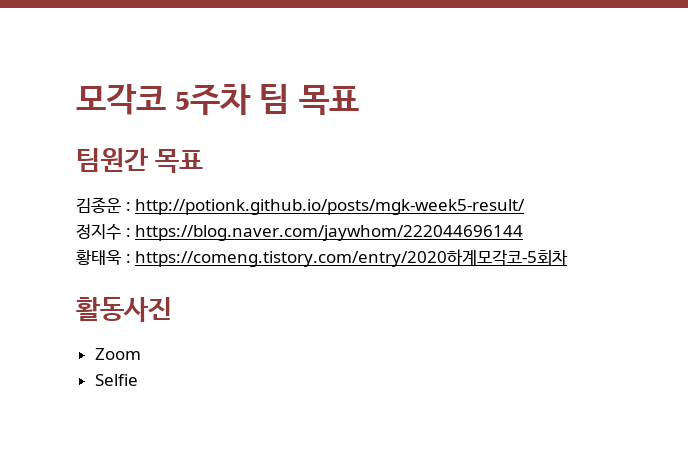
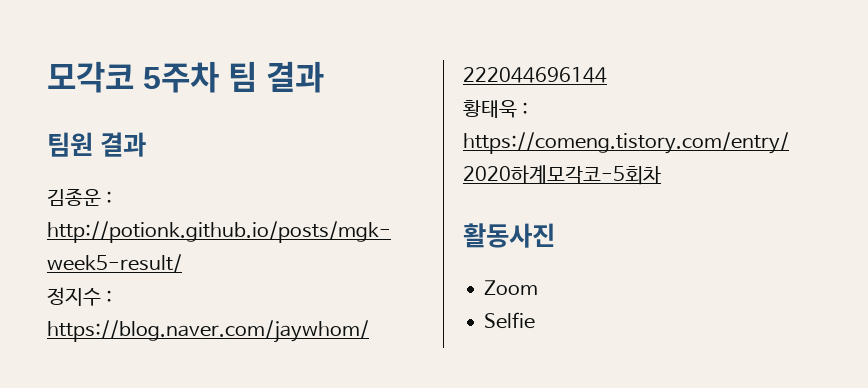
- 모각코 5주차 팀 목표
- 팀원간 목표
+ 모각코 5주차 팀 결과
+ 팀원 결과

